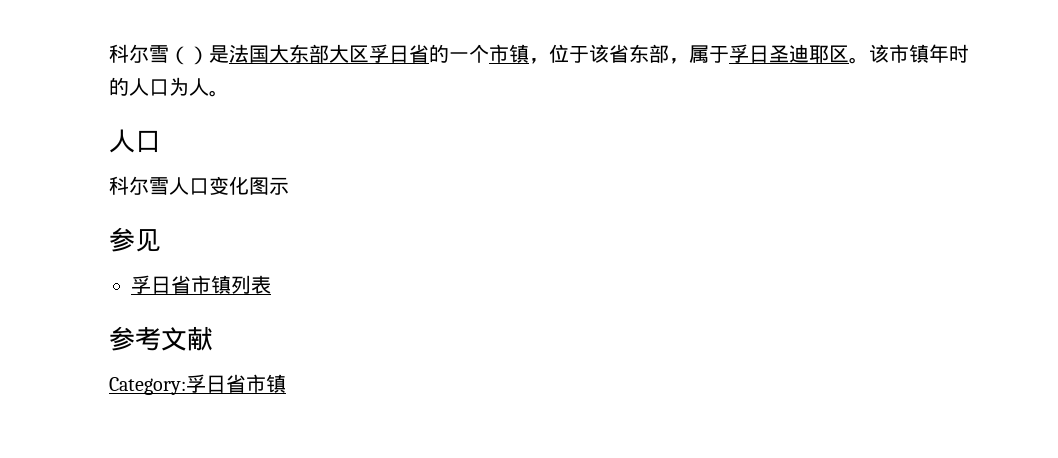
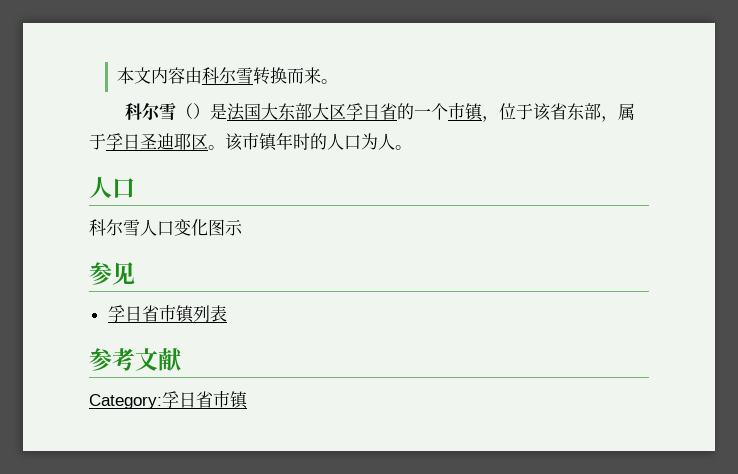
+ 本文内容由科尔雪转换而来。

